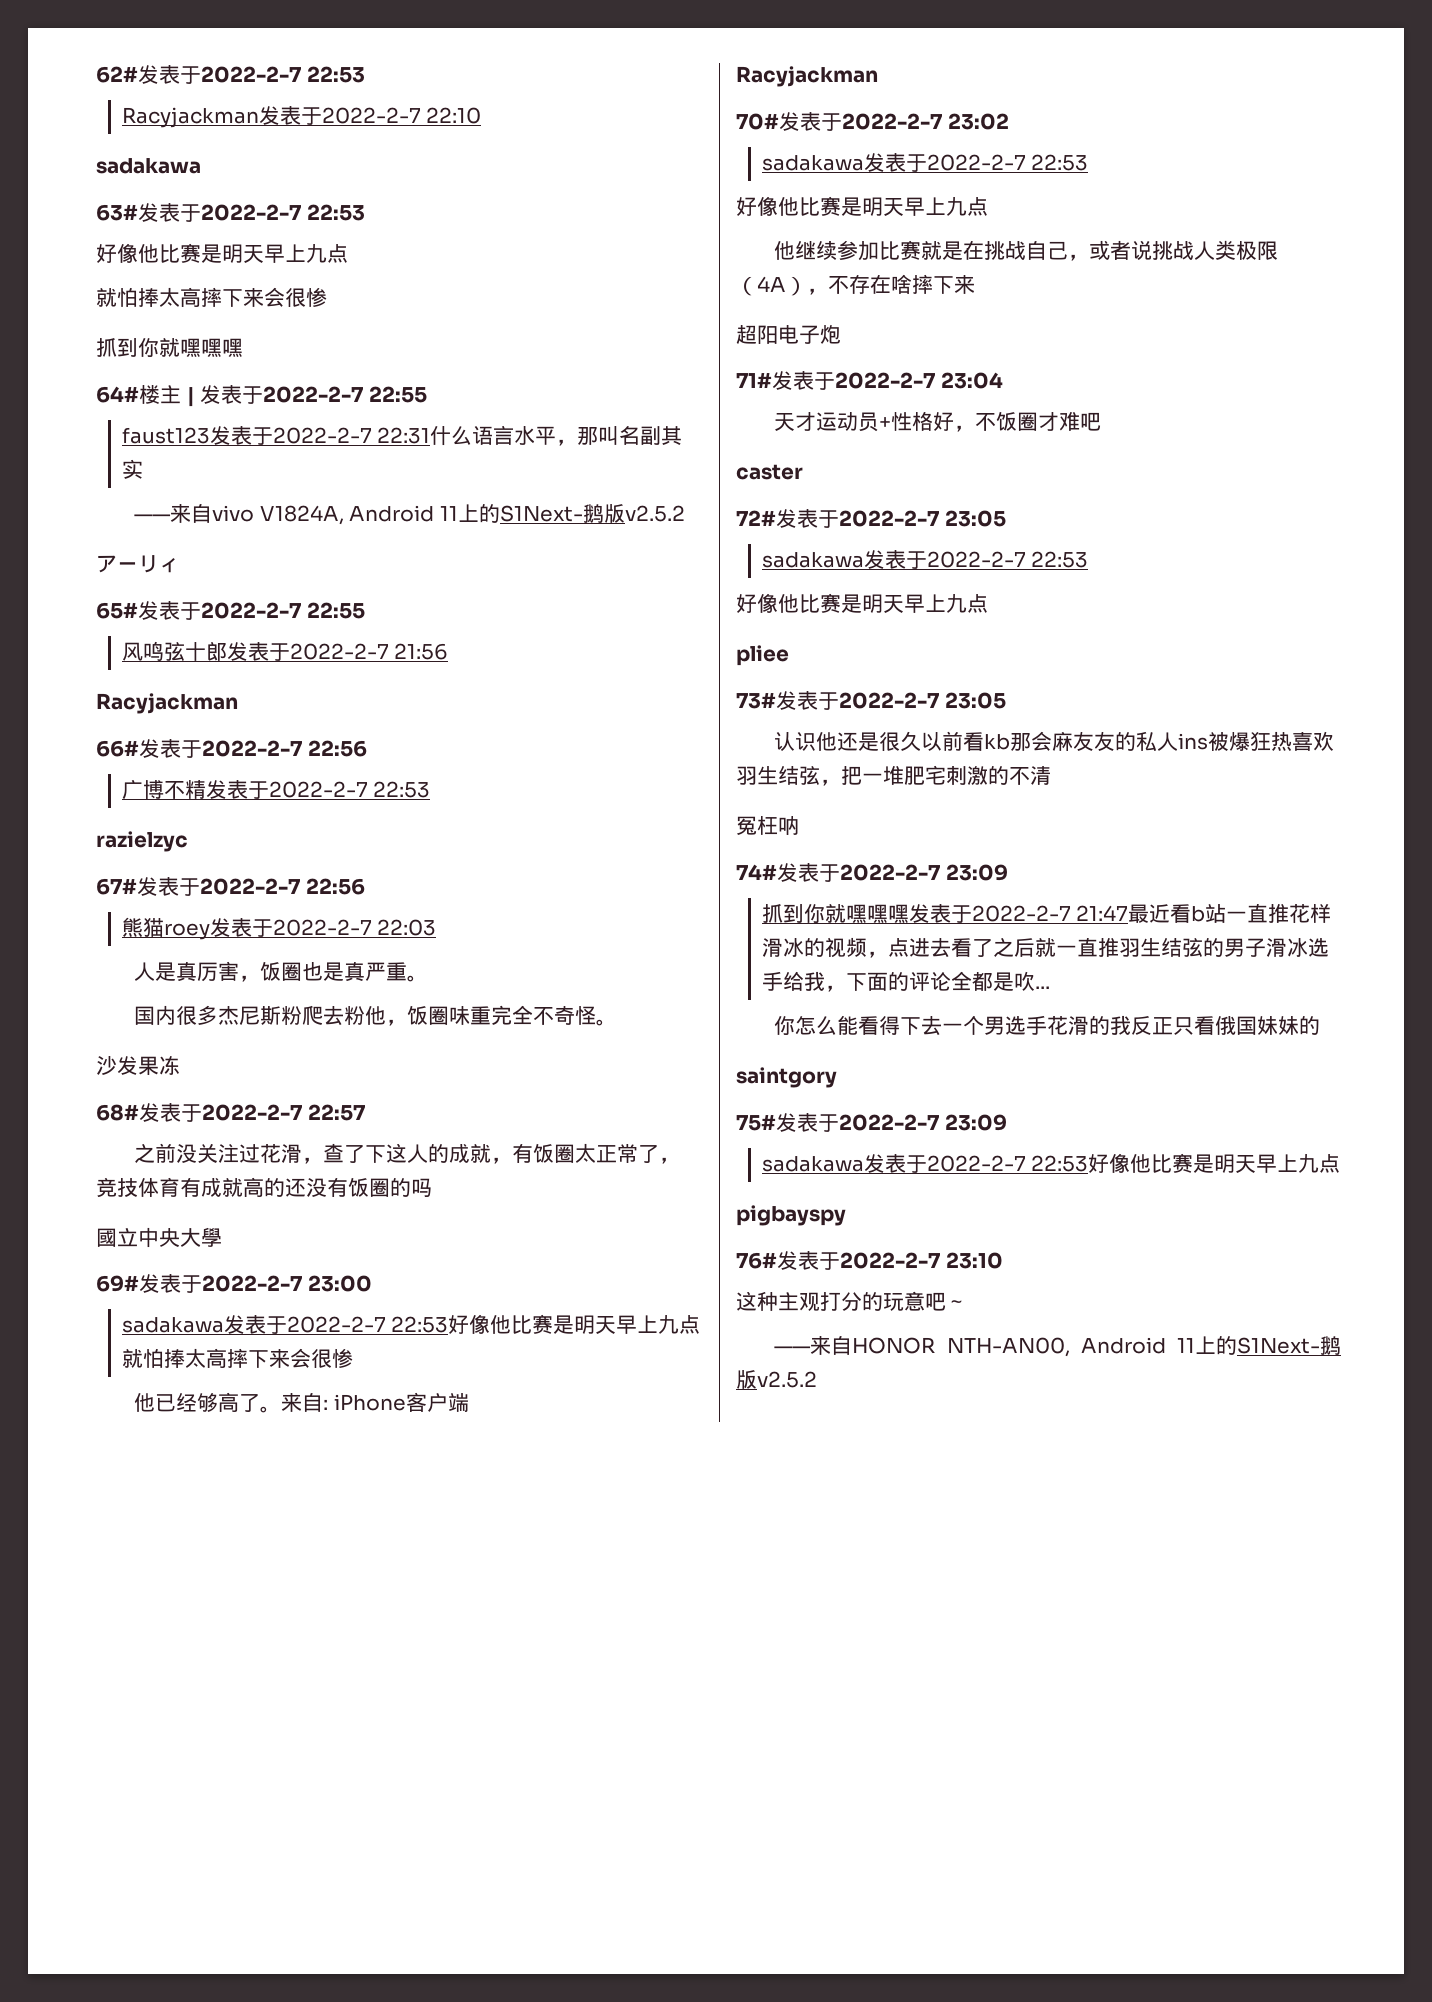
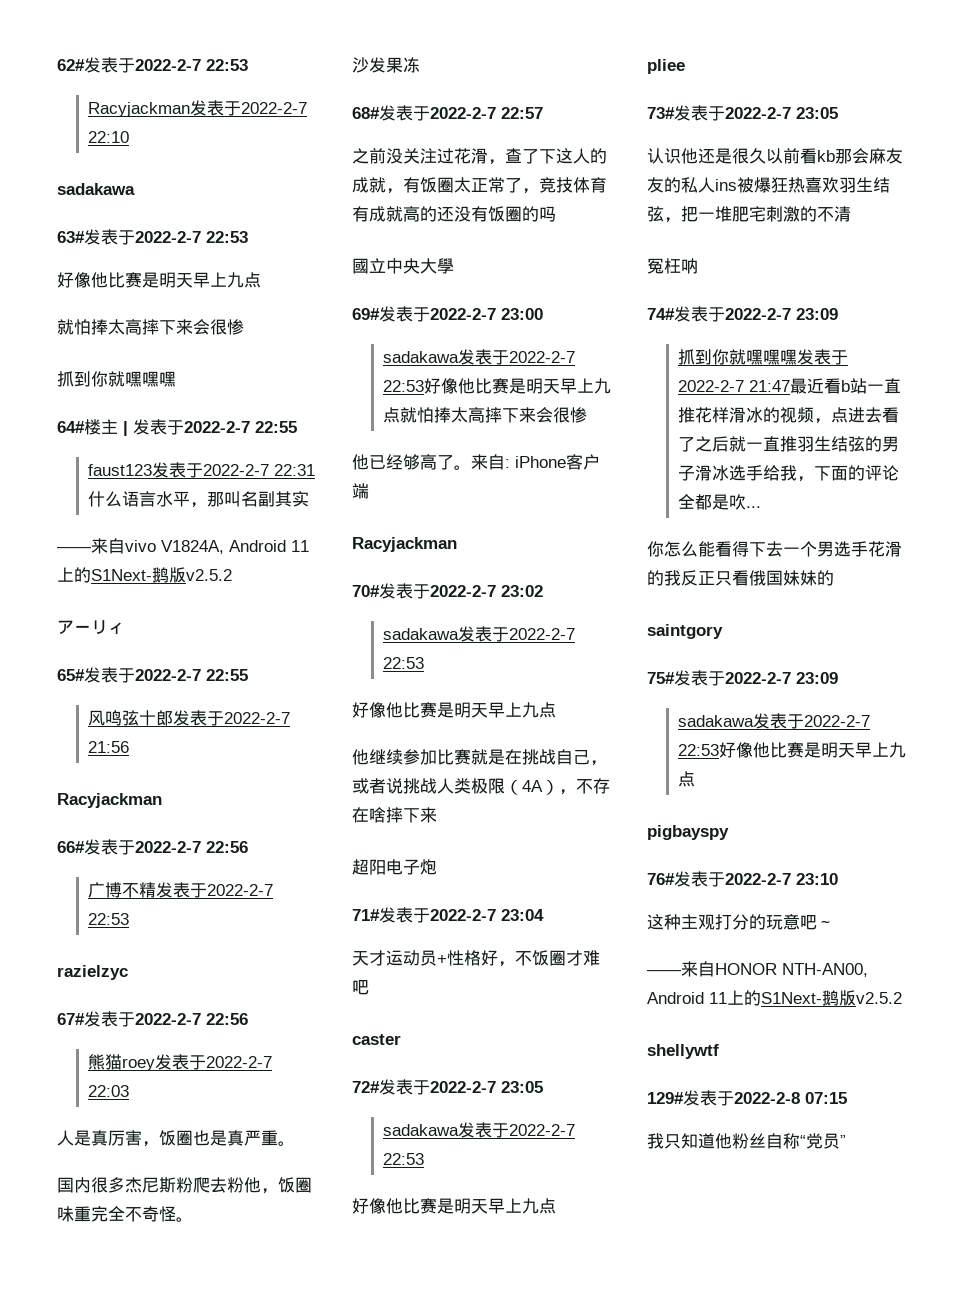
+ shellywtf
+ 129#发表于2022-2-8 07:15
+ 我只知道他粉丝自称“党员”

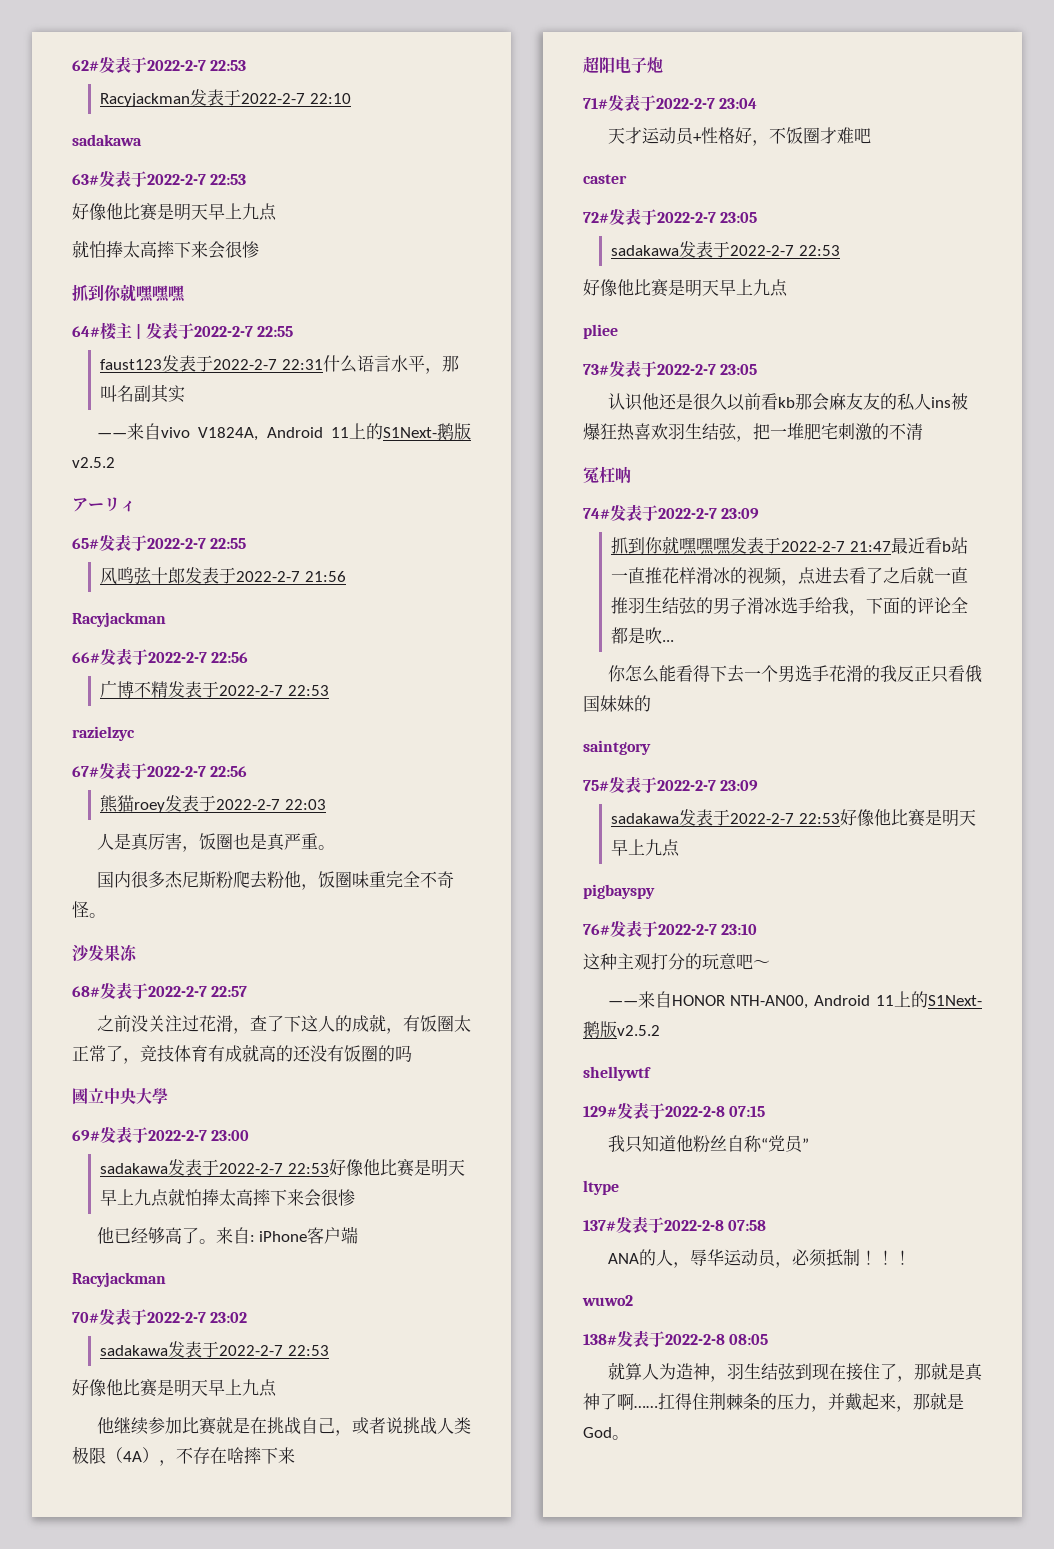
+ ltype
+ 137#发表于2022-2-8 07:58
+ ANA的人，辱华运动员，必须抵制！！！
+ wuwo2
+ 138#发表于2022-2-8 08:05
+ 就算人为造神，羽生结弦到现在接住了，那就是真神了啊……扛得住荆棘条的压力，并戴起来，那就是God。

